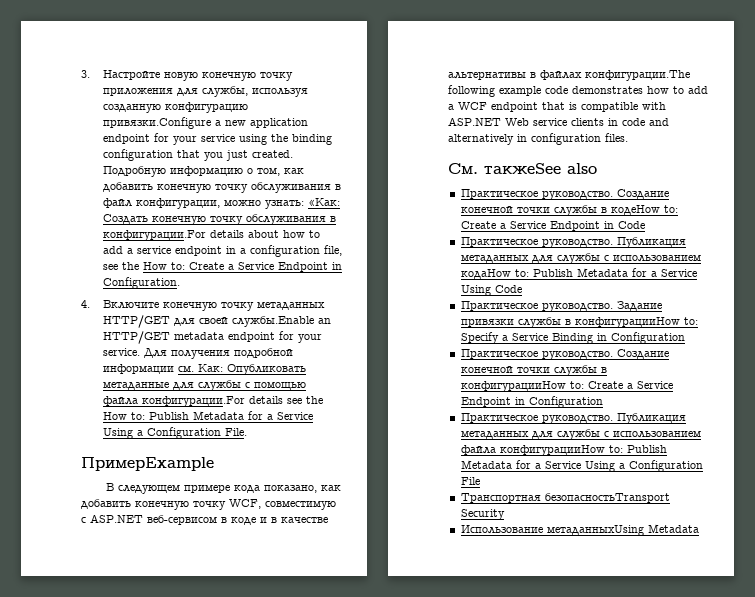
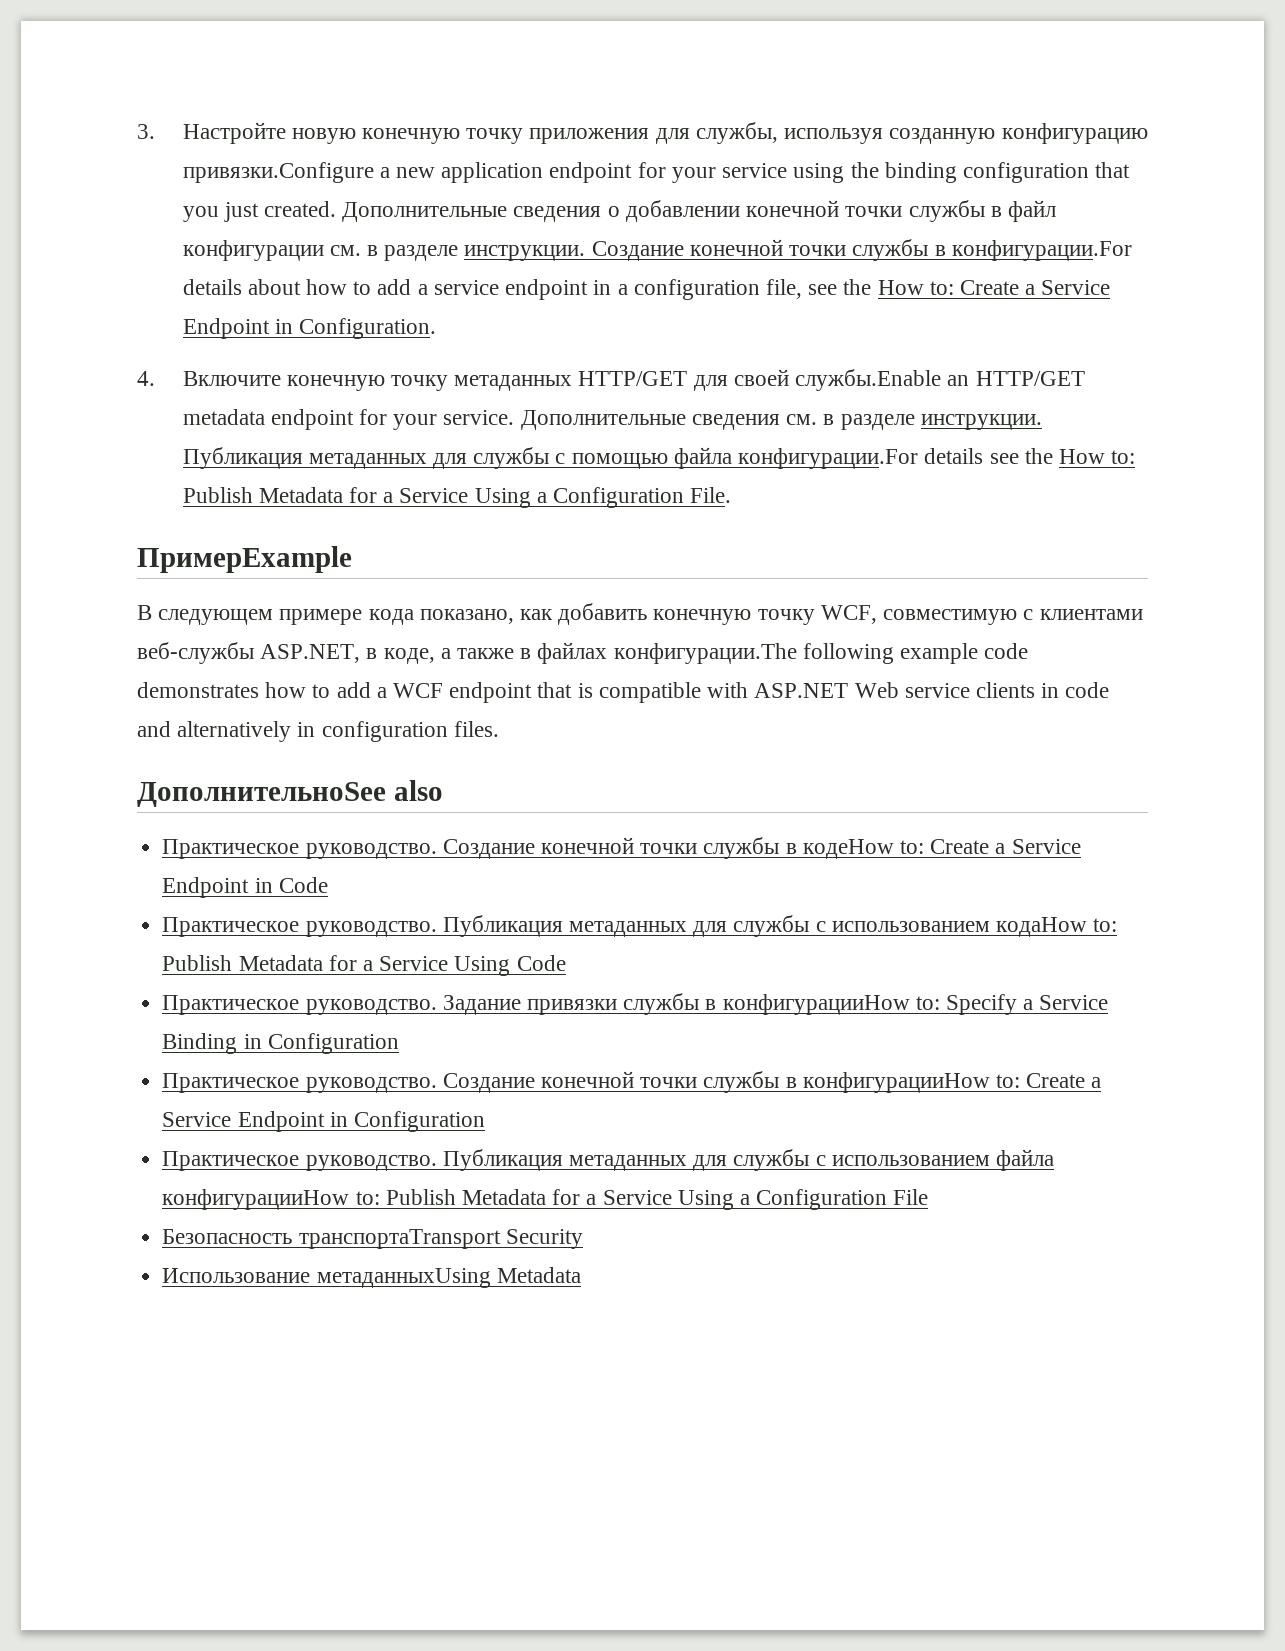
- Подробную информацию о том, как добавить конечную точку обслуживания в файл конфигурации, можно узнать: «Как: Создать конечную точку обслуживания в конфигурации.For details about how to add a service endpoint in a configuration file, see the How to: Create a Service Endpoint in Configuration.
+ Дополнительные сведения о добавлении конечной точки службы в файл конфигурации см. в разделе инструкции. Создание конечной точки службы в конфигурации.For details about how to add a service endpoint in a configuration file, see the How to: Create a Service Endpoint in Configuration.
- Для получения подробной информации см. Как: Опубликовать метаданные для службы с помощью файла конфигурации.For details see the How to: Publish Metadata for a Service Using a Configuration File.
+ Дополнительные сведения см. в разделе инструкции. Публикация метаданных для службы с помощью файла конфигурации.For details see the How to: Publish Metadata for a Service Using a Configuration File.
- В следующем примере кода показано, как добавить конечную точку WCF, совместимую с ASP.NET веб-сервисом в коде и в качестве альтернативы в файлах конфигурации.The following example code demonstrates how to add a WCF endpoint that is compatible with ASP.NET Web service clients in code and alternatively in configuration files.
+ В следующем примере кода показано, как добавить конечную точку WCF, совместимую с клиентами веб-службы ASP.NET, в коде, а также в файлах конфигурации.The following example code demonstrates how to add a WCF endpoint that is compatible with ASP.NET Web service clients in code and alternatively in configuration files.
- См. такжеSee also
+ ДополнительноSee also
- Транспортная безопасностьTransport Security
+ Безопасность транспортаTransport Security

